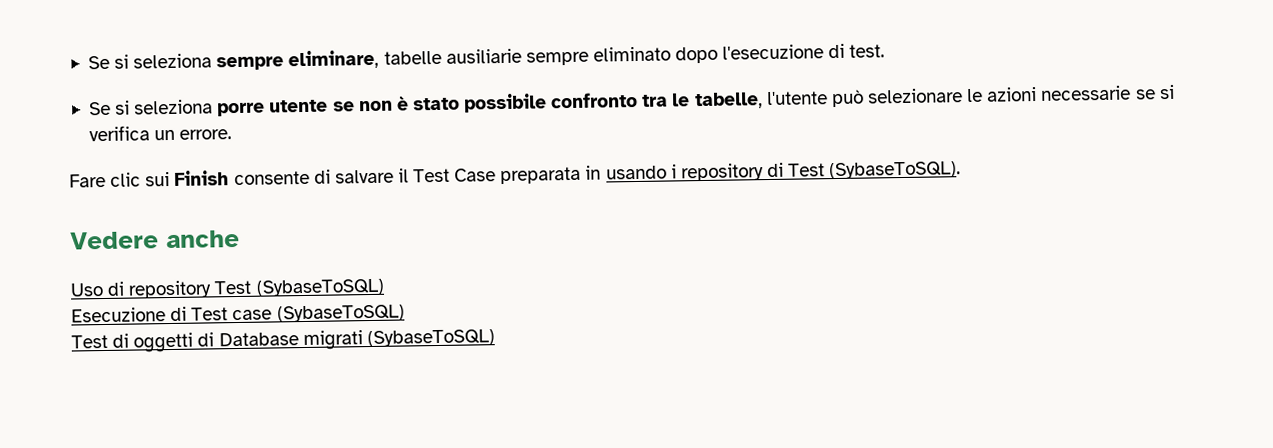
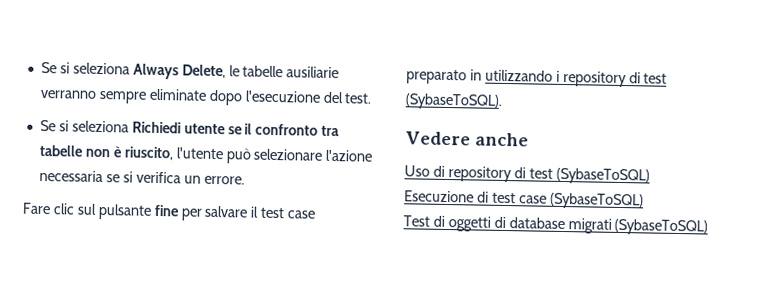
- Se si seleziona sempre eliminare, tabelle ausiliarie sempre eliminato dopo l'esecuzione di test.
+ Se si seleziona Always Delete, le tabelle ausiliarie verranno sempre eliminate dopo l'esecuzione del test.
- Se si seleziona porre utente se non è stato possibile confronto tra le tabelle, l'utente può selezionare le azioni necessarie se si verifica un errore.
+ Se si seleziona Richiedi utente se il confronto tra tabelle non è riuscito, l'utente può selezionare l'azione necessaria se si verifica un errore.
- Fare clic sui Finish consente di salvare il Test Case preparata in usando i repository di Test (SybaseToSQL).
+ Fare clic sul pulsante fine per salvare il test case preparato in utilizzando i repository di test (SybaseToSQL).
- Uso di repository Test (SybaseToSQL)
+ Uso di repository di test (SybaseToSQL)
- Esecuzione di Test case (SybaseToSQL)
+ Esecuzione di test case (SybaseToSQL)
- Test di oggetti di Database migrati (SybaseToSQL)
+ Test di oggetti di database migrati (SybaseToSQL)

